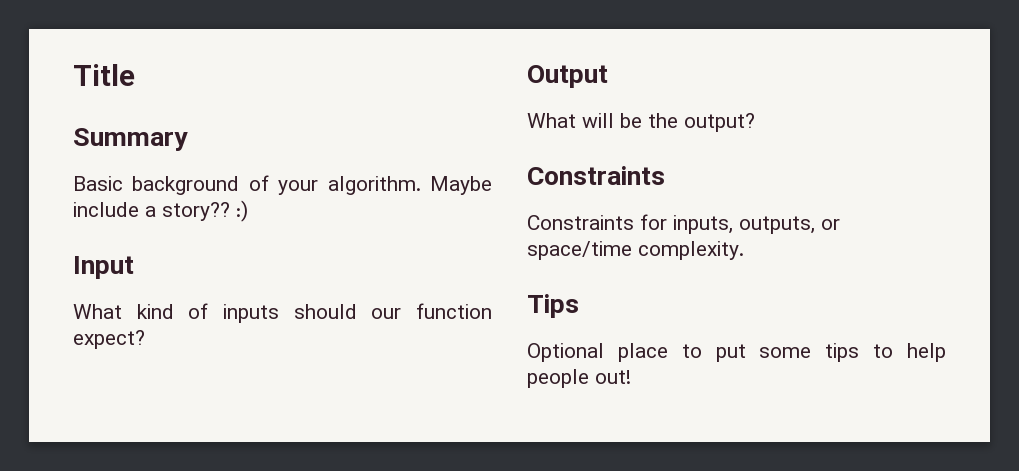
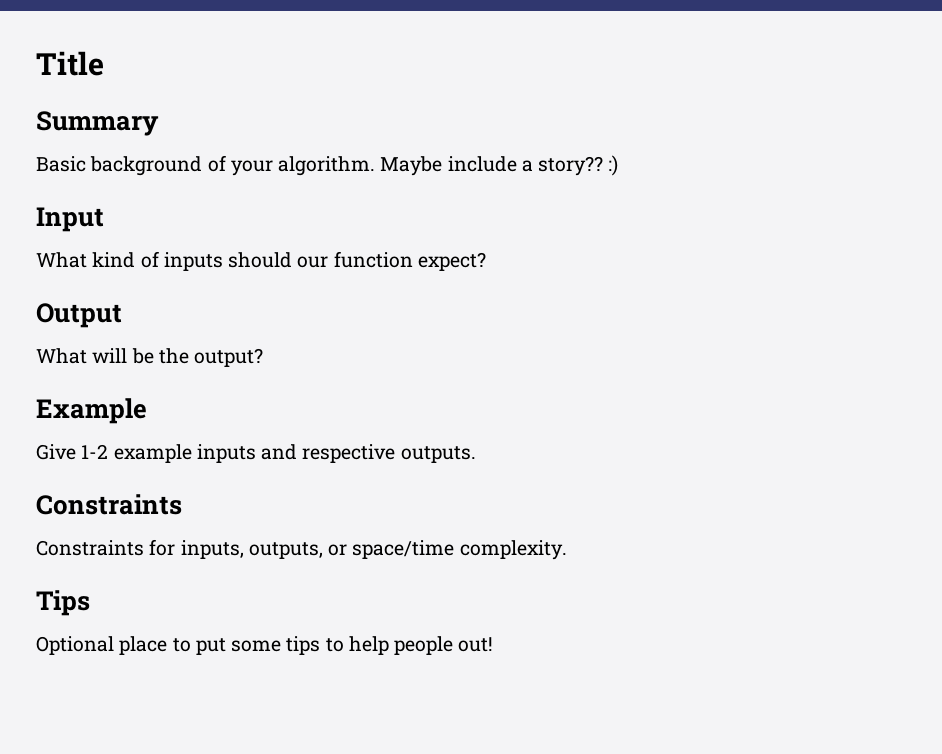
+ Example
+ Give 1-2 example inputs and respective outputs.

